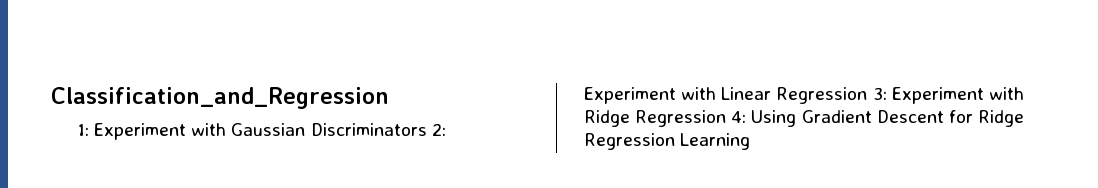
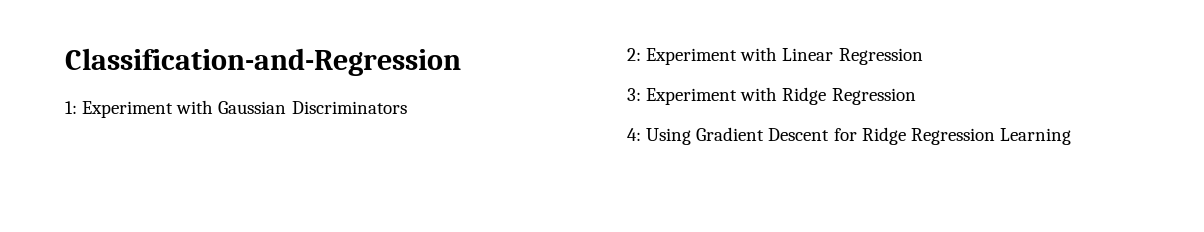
- Classification_and_Regression
+ Classification-and-Regression
- 1: Experiment with Gaussian Discriminators 2: Experiment with Linear Regression 3: Experiment with Ridge Regression 4: Using Gradient Descent for Ridge Regression Learning
+ 1: Experiment with Gaussian Discriminators
+ 2: Experiment with Linear Regression
+ 3: Experiment with Ridge Regression
+ 4: Using Gradient Descent for Ridge Regression Learning

